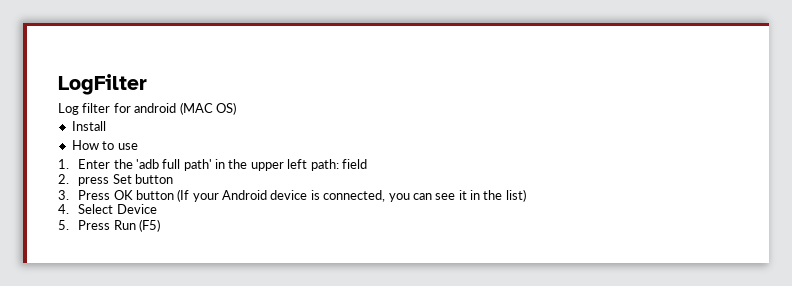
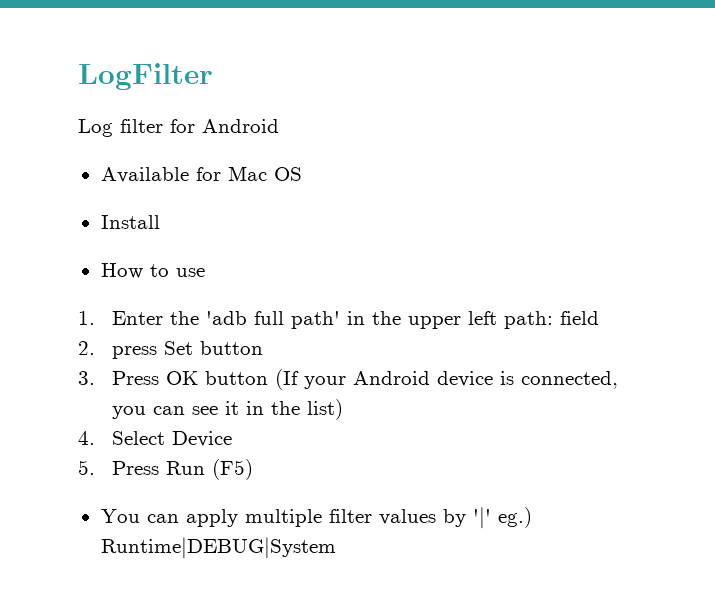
- Log filter for android (MAC OS)
+ Log filter for Android
+ Available for Mac OS
+ You can apply multiple filter values by '|' eg.) Runtime|DEBUG|System

